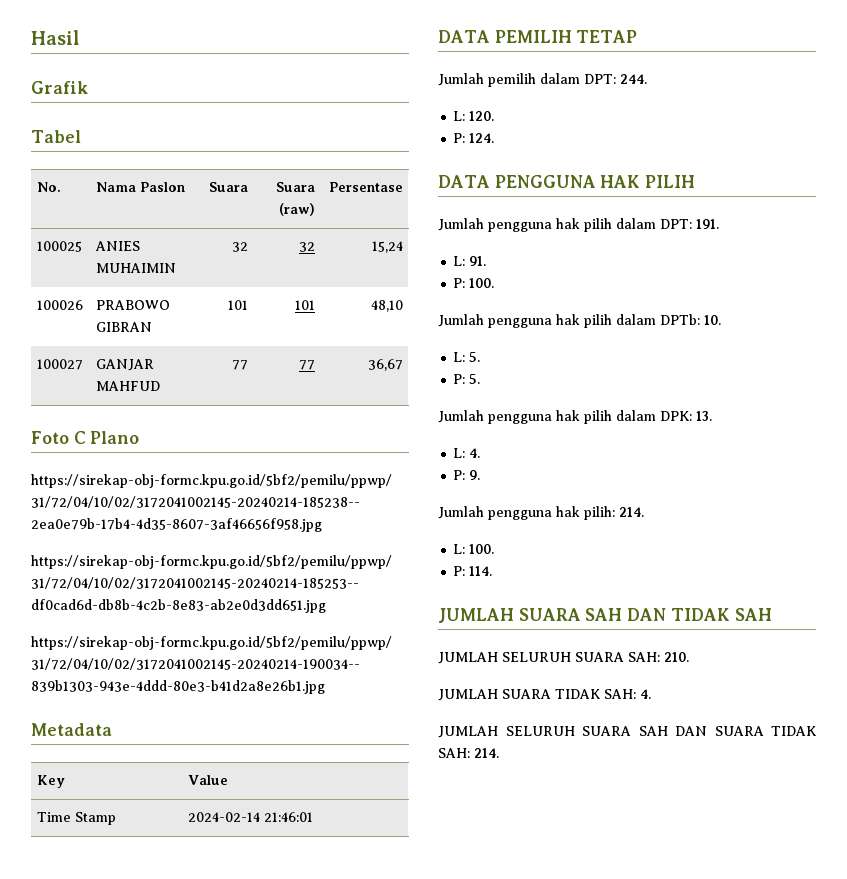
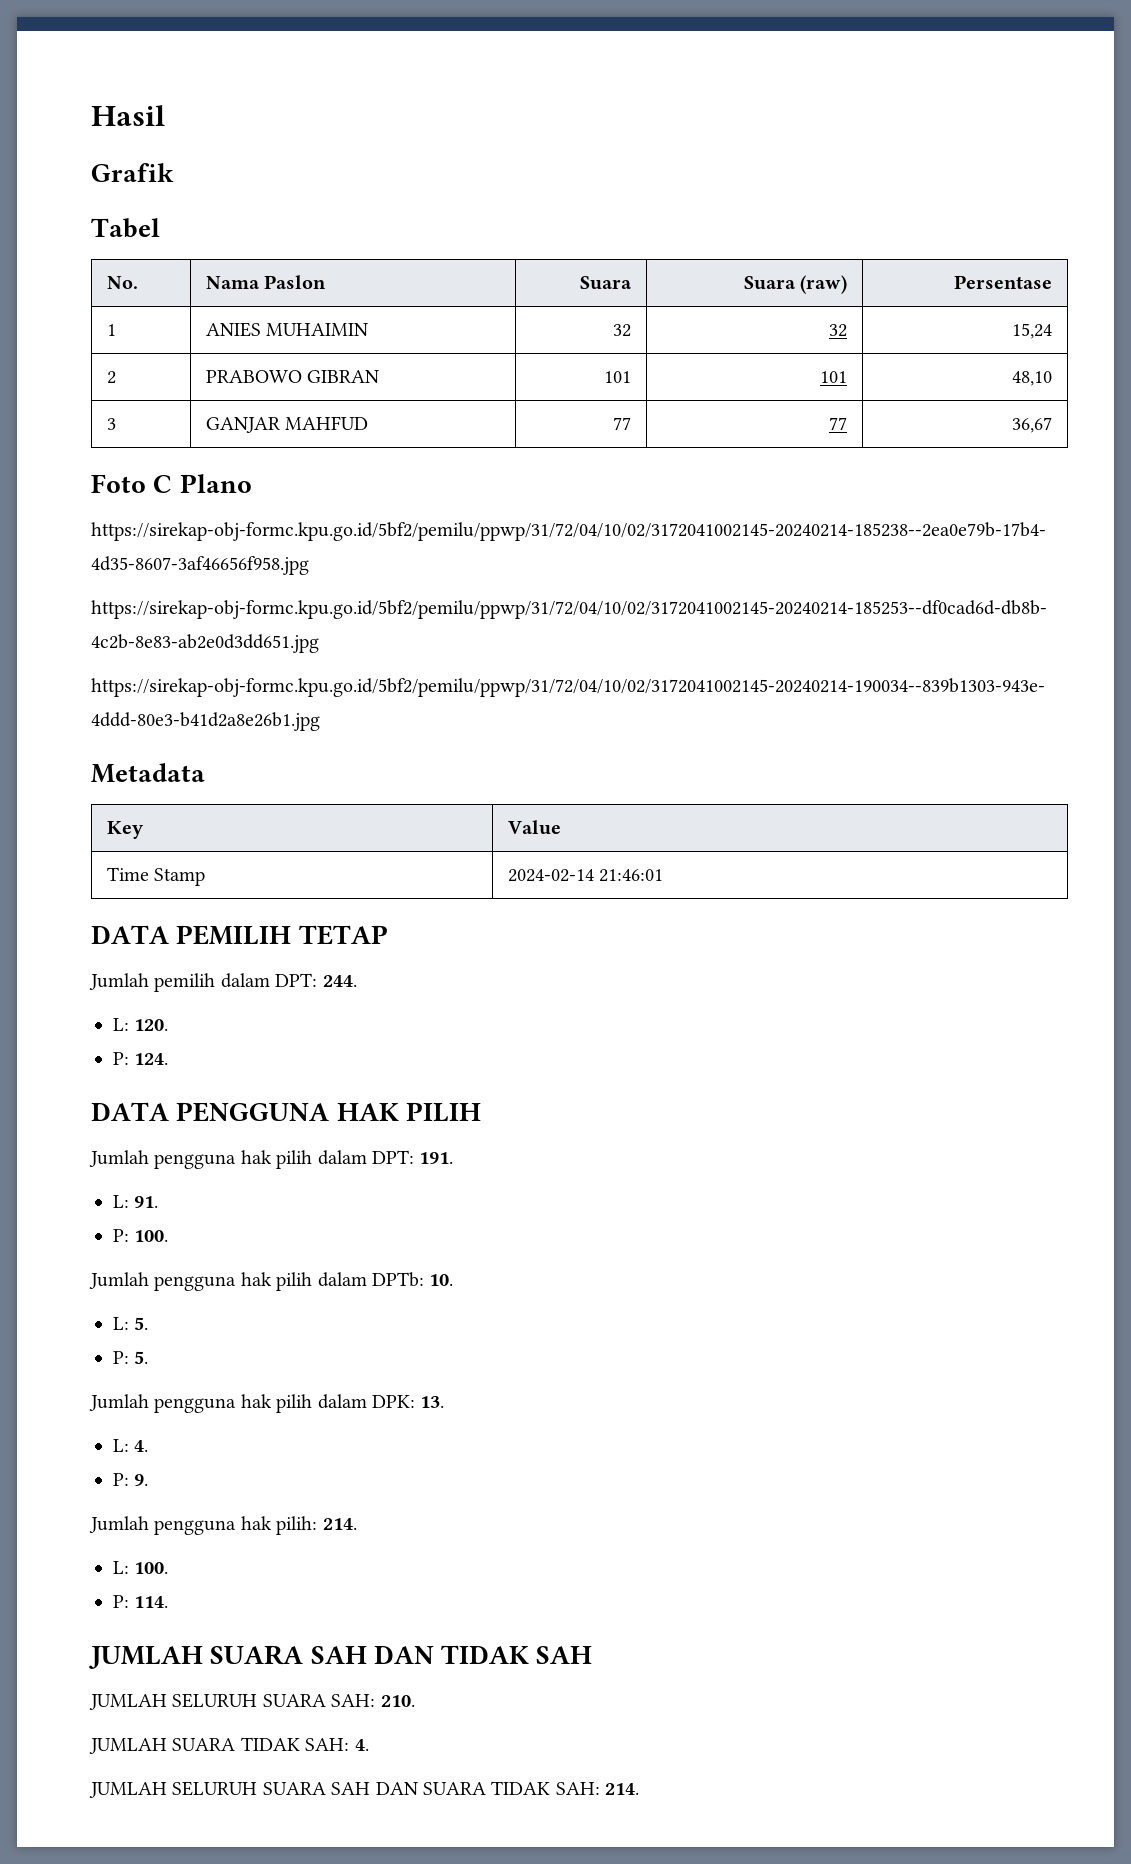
- 100025 | ANIES MUHAIMIN | 32 | 32 | 15,24
+ 1 | ANIES MUHAIMIN | 32 | 32 | 15,24
- 100026 | PRABOWO GIBRAN | 101 | 101 | 48,10
+ 2 | PRABOWO GIBRAN | 101 | 101 | 48,10
- 100027 | GANJAR MAHFUD | 77 | 77 | 36,67
+ 3 | GANJAR MAHFUD | 77 | 77 | 36,67

